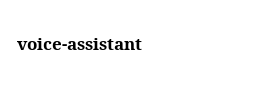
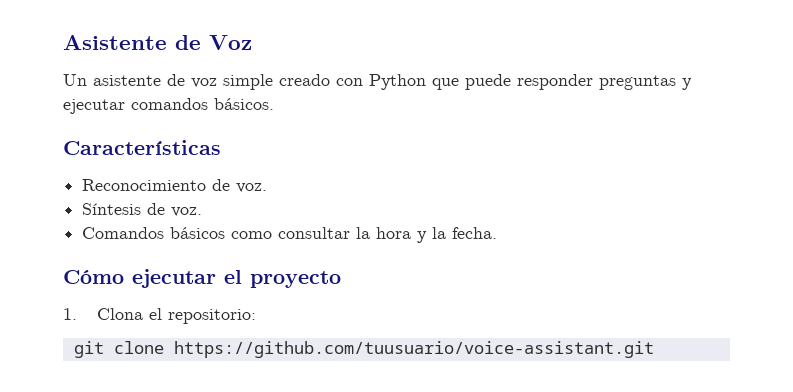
- voice-assistant
+ Asistente de Voz
+ Un asistente de voz simple creado con Python que puede responder preguntas y ejecutar comandos básicos.
+ Características
+ Reconocimiento de voz.
+ Síntesis de voz.
+ Comandos básicos como consultar la hora y la fecha.
+ Cómo ejecutar el proyecto
+ 1. Clona el repositorio:
+ git clone https://github.com/tuusuario/voice-assistant.git

